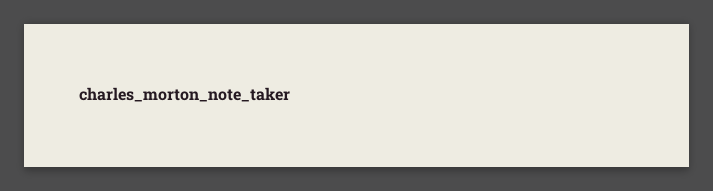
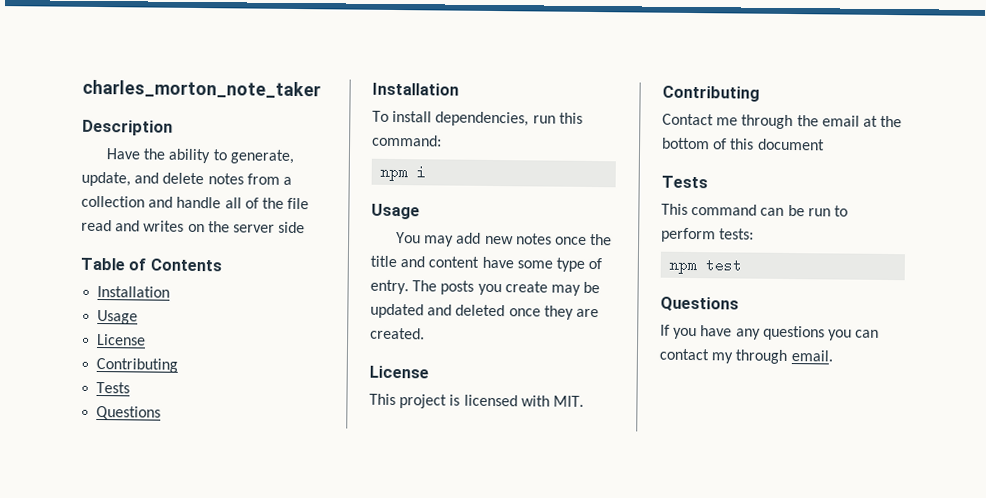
+ Description
+ Have the ability to generate, update, and delete notes from a collection and handle all of the file read and writes on the server side
+ Table of Contents
+ Installation
+ Usage
+ License
+ Contributing
+ Tests
+ Questions
+ Installation
+ To install dependencies, run this command:
+ npm i
+ Usage
+ You may add new notes once the title and content have some type of entry. The posts you create may be updated and deleted once they are created.
+ License
+ This project is licensed with MIT.
+ Contributing
+ Contact me through the email at the bottom of this document
+ Tests
+ This command can be run to perform tests:
+ npm test
+ Questions
+ If you have any questions you can contact my through email.

